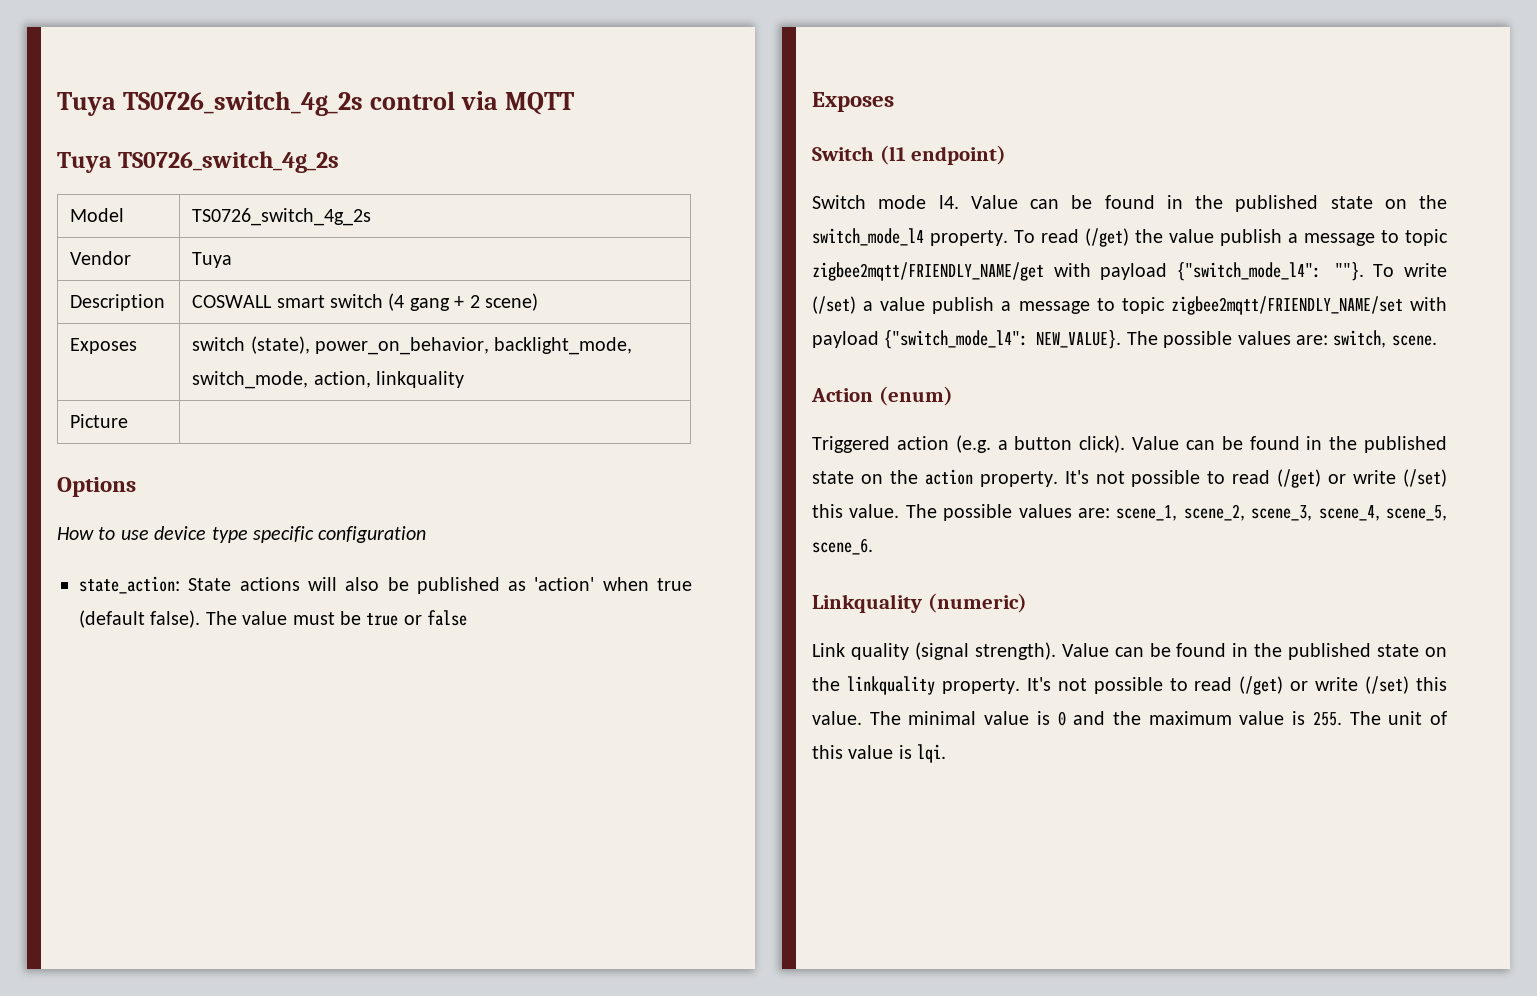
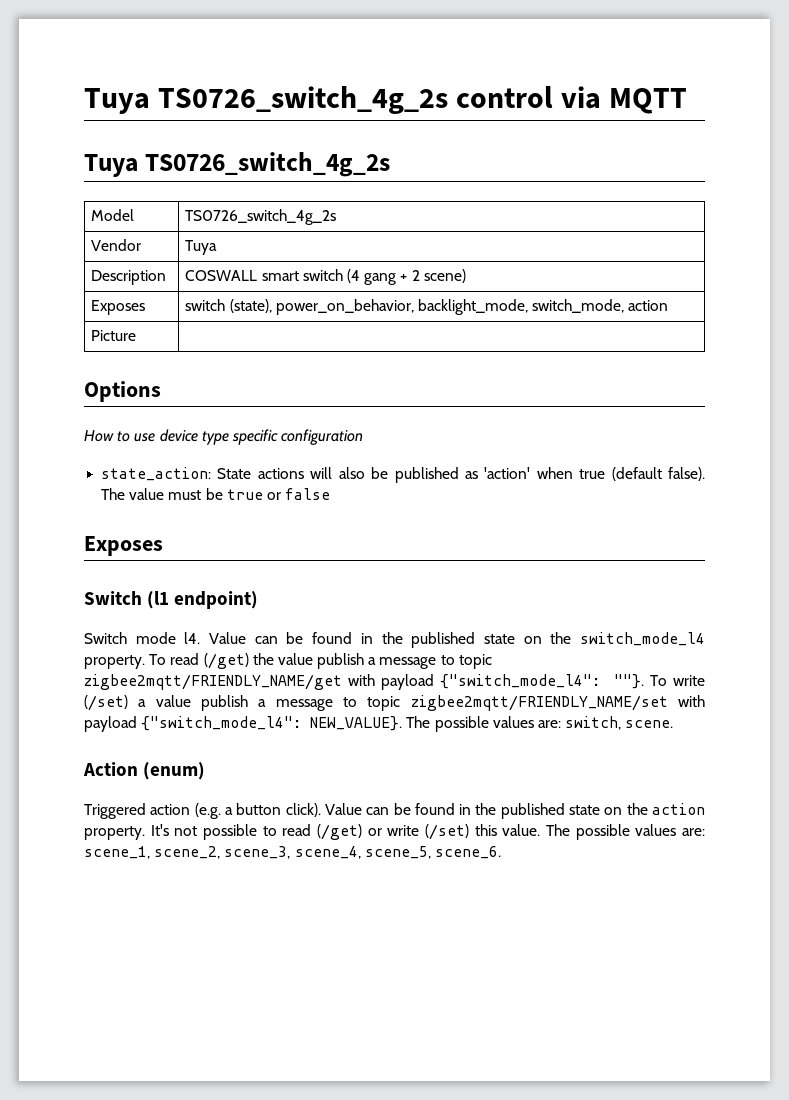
- Exposes | switch (state), power_on_behavior, backlight_mode, switch_mode, action, linkquality
+ Exposes | switch (state), power_on_behavior, backlight_mode, switch_mode, action
- Linkquality (numeric)
- Link quality (signal strength). Value can be found in the published state on the linkquality property. It's not possible to read (/get) or write (/set) this value. The minimal value is 0 and the maximum value is 255. The unit of this value is lqi.

